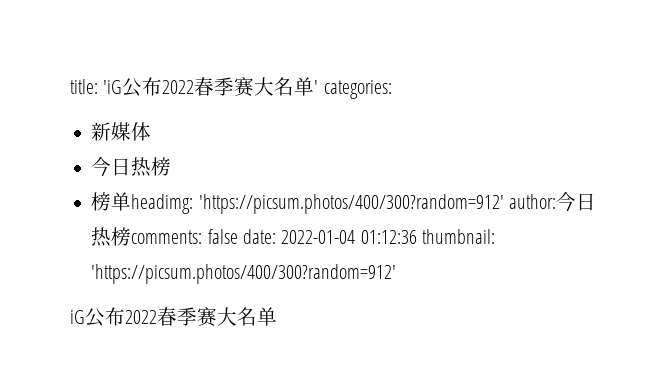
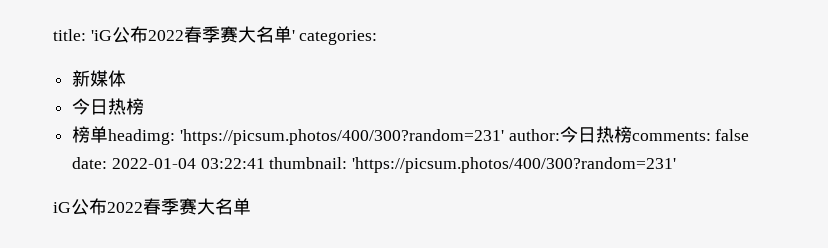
- 榜单headimg: 'https://picsum.photos/400/300?random=912' author:今日热榜comments: false date: 2022-01-04 01:12:36 thumbnail: 'https://picsum.photos/400/300?random=912'
+ 榜单headimg: 'https://picsum.photos/400/300?random=231' author:今日热榜comments: false date: 2022-01-04 03:22:41 thumbnail: 'https://picsum.photos/400/300?random=231'

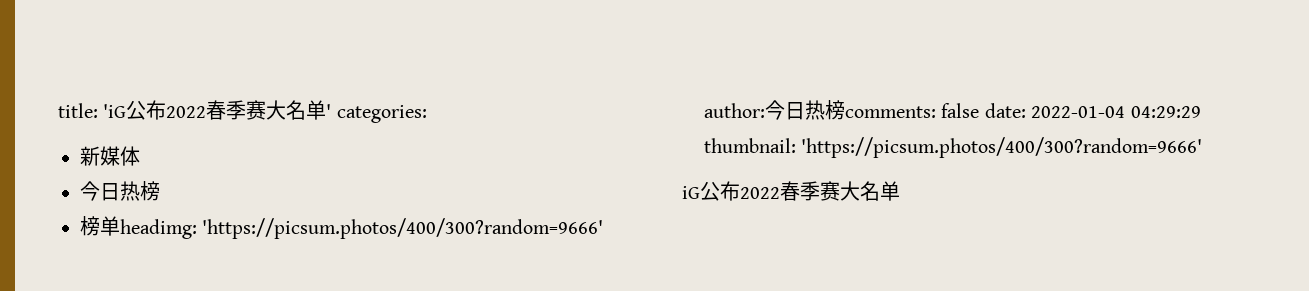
- 榜单headimg: 'https://picsum.photos/400/300?random=231' author:今日热榜comments: false date: 2022-01-04 03:22:41 thumbnail: 'https://picsum.photos/400/300?random=231'
+ 榜单headimg: 'https://picsum.photos/400/300?random=9666' author:今日热榜comments: false date: 2022-01-04 04:29:29 thumbnail: 'https://picsum.photos/400/300?random=9666'

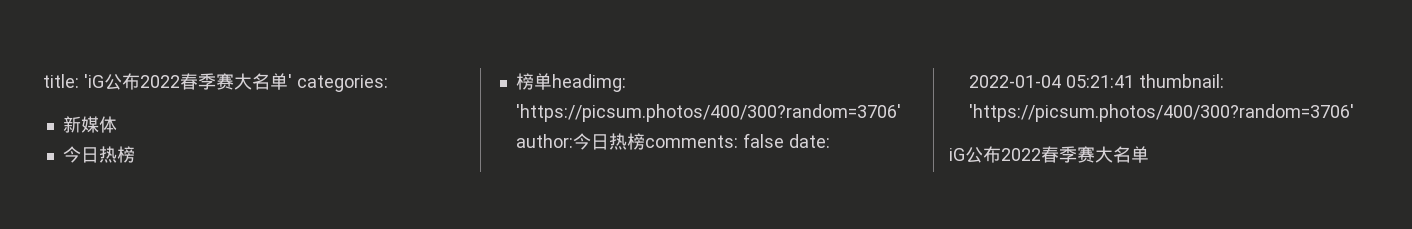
- 榜单headimg: 'https://picsum.photos/400/300?random=9666' author:今日热榜comments: false date: 2022-01-04 04:29:29 thumbnail: 'https://picsum.photos/400/300?random=9666'
+ 榜单headimg: 'https://picsum.photos/400/300?random=3706' author:今日热榜comments: false date: 2022-01-04 05:21:41 thumbnail: 'https://picsum.photos/400/300?random=3706'

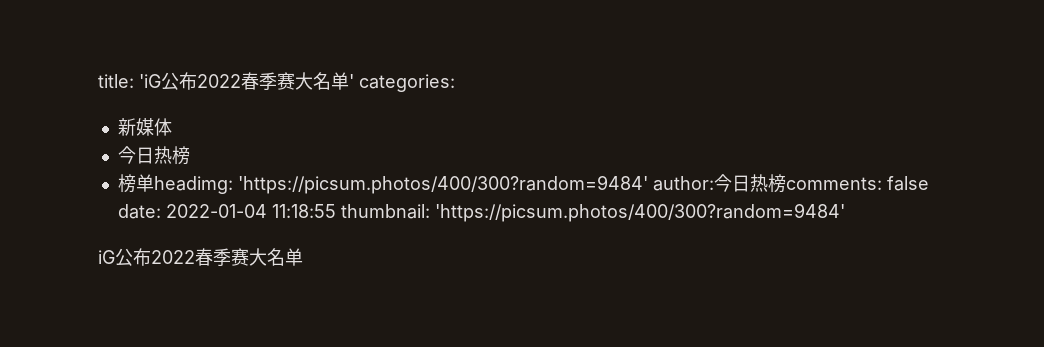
- 榜单headimg: 'https://picsum.photos/400/300?random=3706' author:今日热榜comments: false date: 2022-01-04 05:21:41 thumbnail: 'https://picsum.photos/400/300?random=3706'
+ 榜单headimg: 'https://picsum.photos/400/300?random=9484' author:今日热榜comments: false date: 2022-01-04 11:18:55 thumbnail: 'https://picsum.photos/400/300?random=9484'

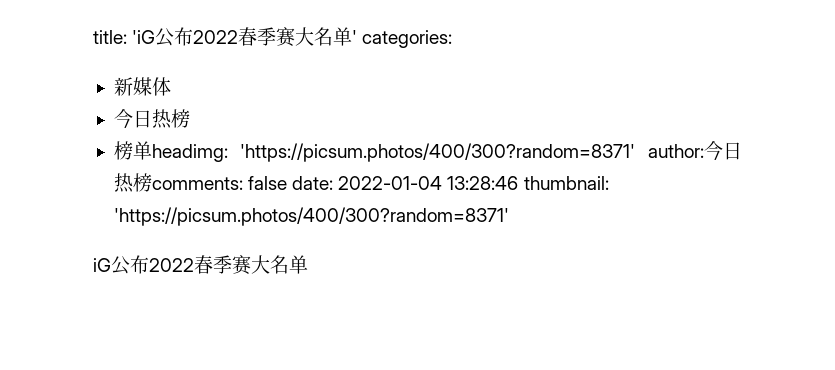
- 榜单headimg: 'https://picsum.photos/400/300?random=9484' author:今日热榜comments: false date: 2022-01-04 11:18:55 thumbnail: 'https://picsum.photos/400/300?random=9484'
+ 榜单headimg: 'https://picsum.photos/400/300?random=8371' author:今日热榜comments: false date: 2022-01-04 13:28:46 thumbnail: 'https://picsum.photos/400/300?random=8371'

